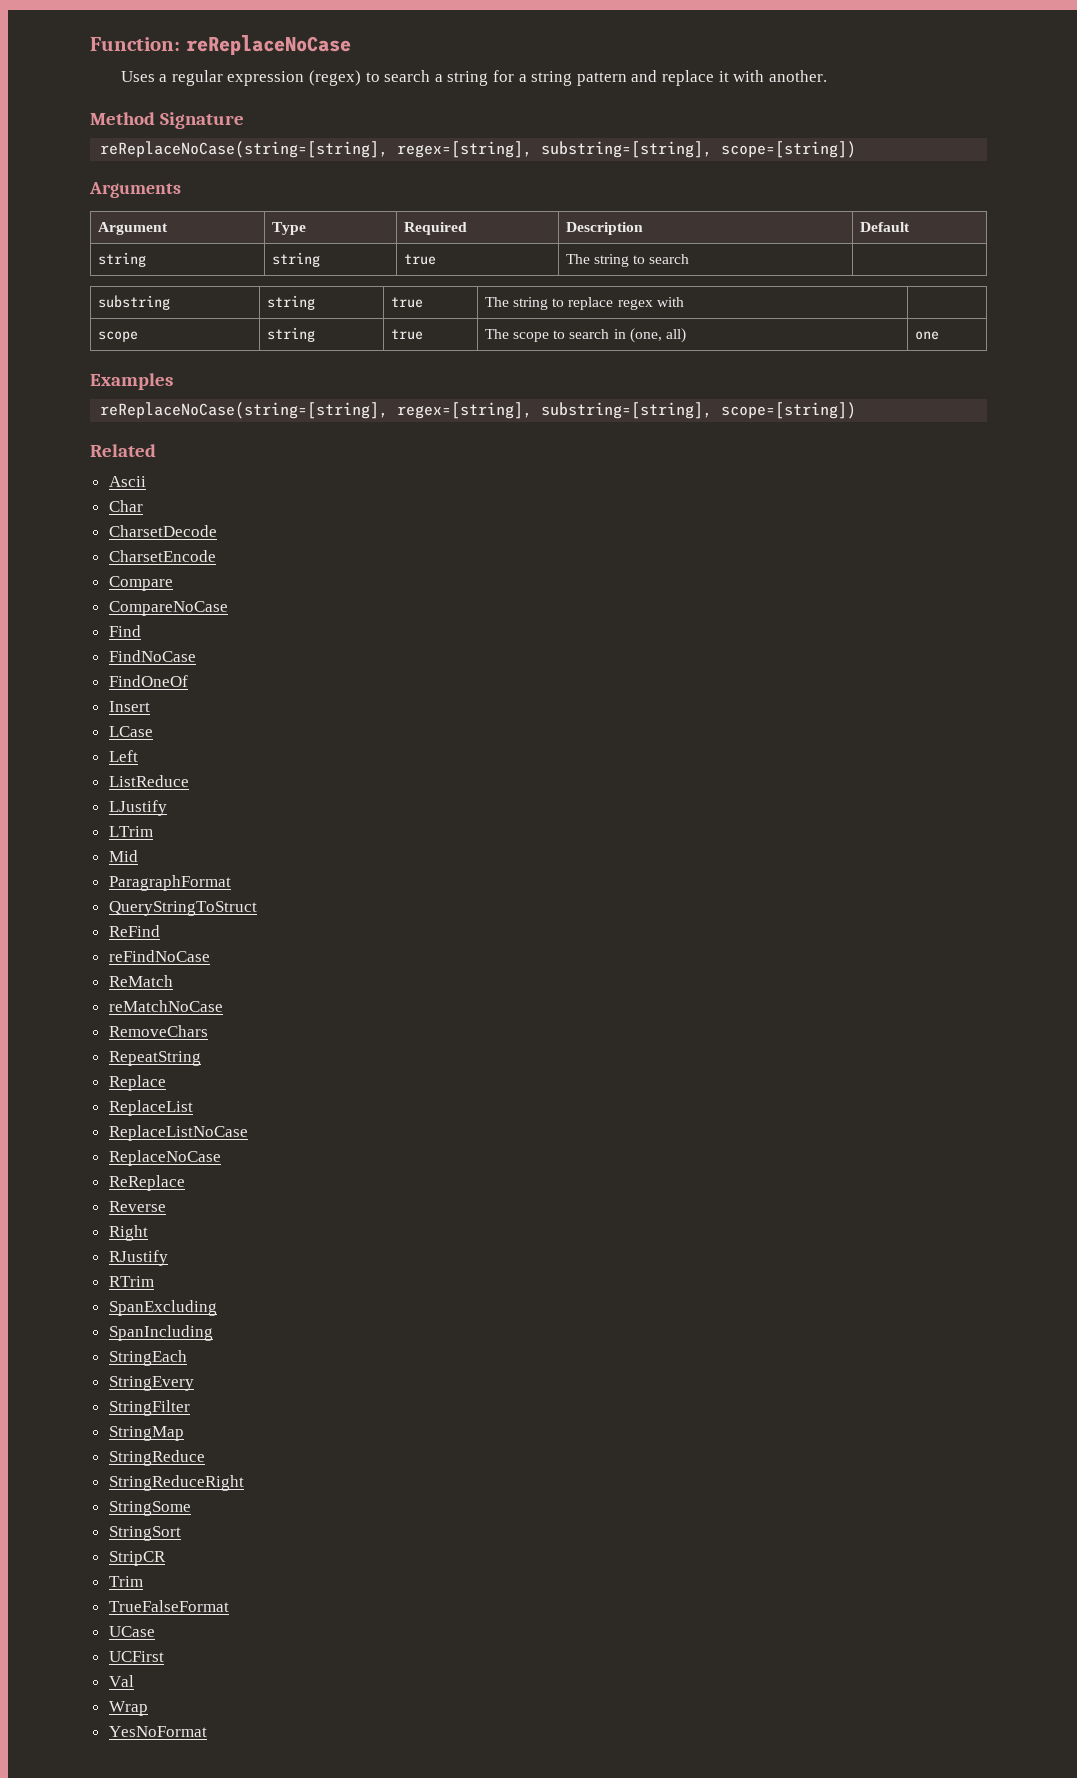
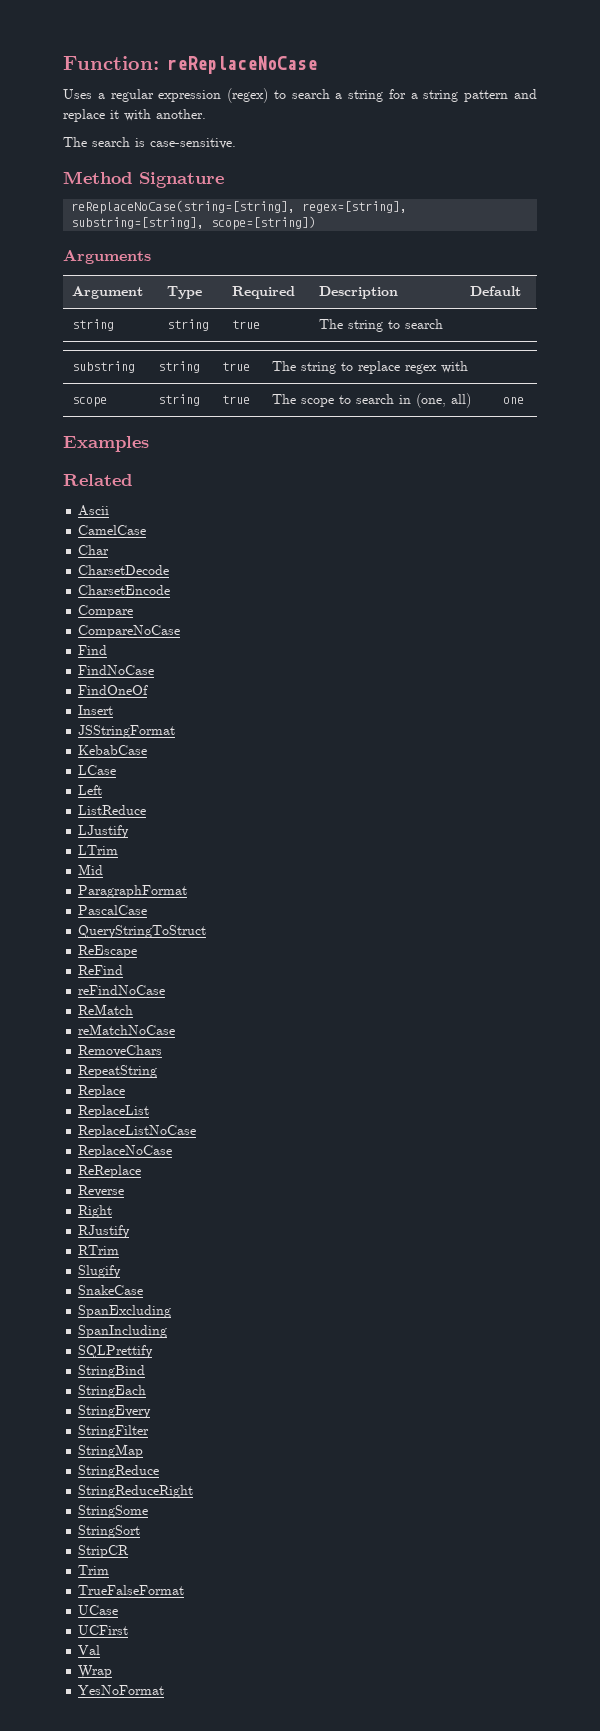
+ The search is case-sensitive.
  Examples
- reReplaceNoCase(string=[string], regex=[string], substring=[string], scope=[string])
+ CamelCase
+ JSStringFormat
+ KebabCase
+ PascalCase
+ ReEscape
+ Slugify
+ SnakeCase
+ SQLPrettify
+ StringBind

